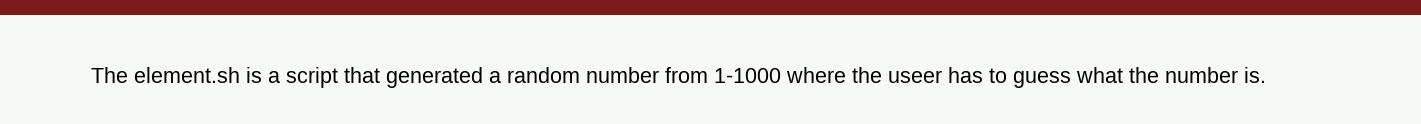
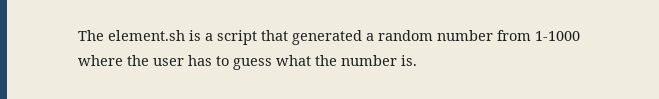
- The element.sh is a script that generated a random number from 1-1000 where the useer has to guess what the number is.
+ The element.sh is a script that generated a random number from 1-1000 where the user has to guess what the number is.

